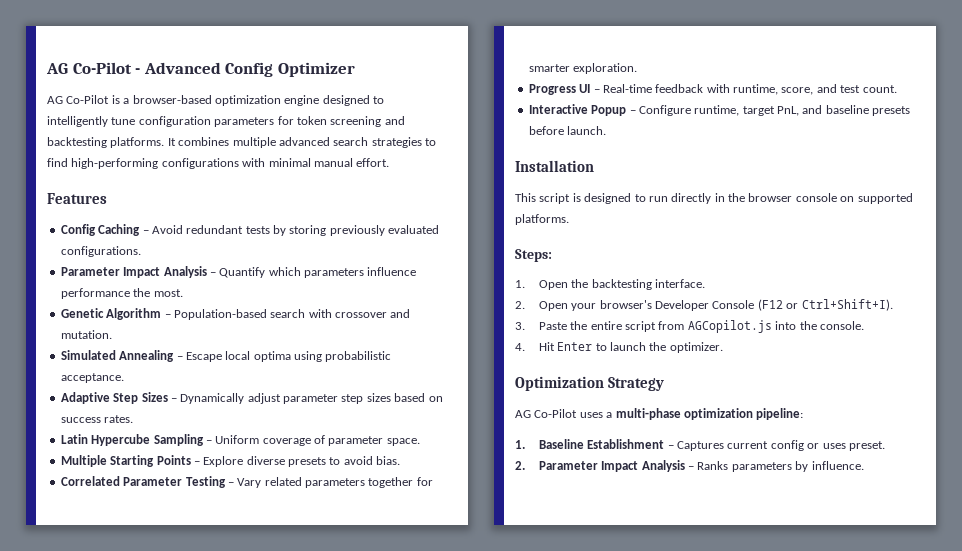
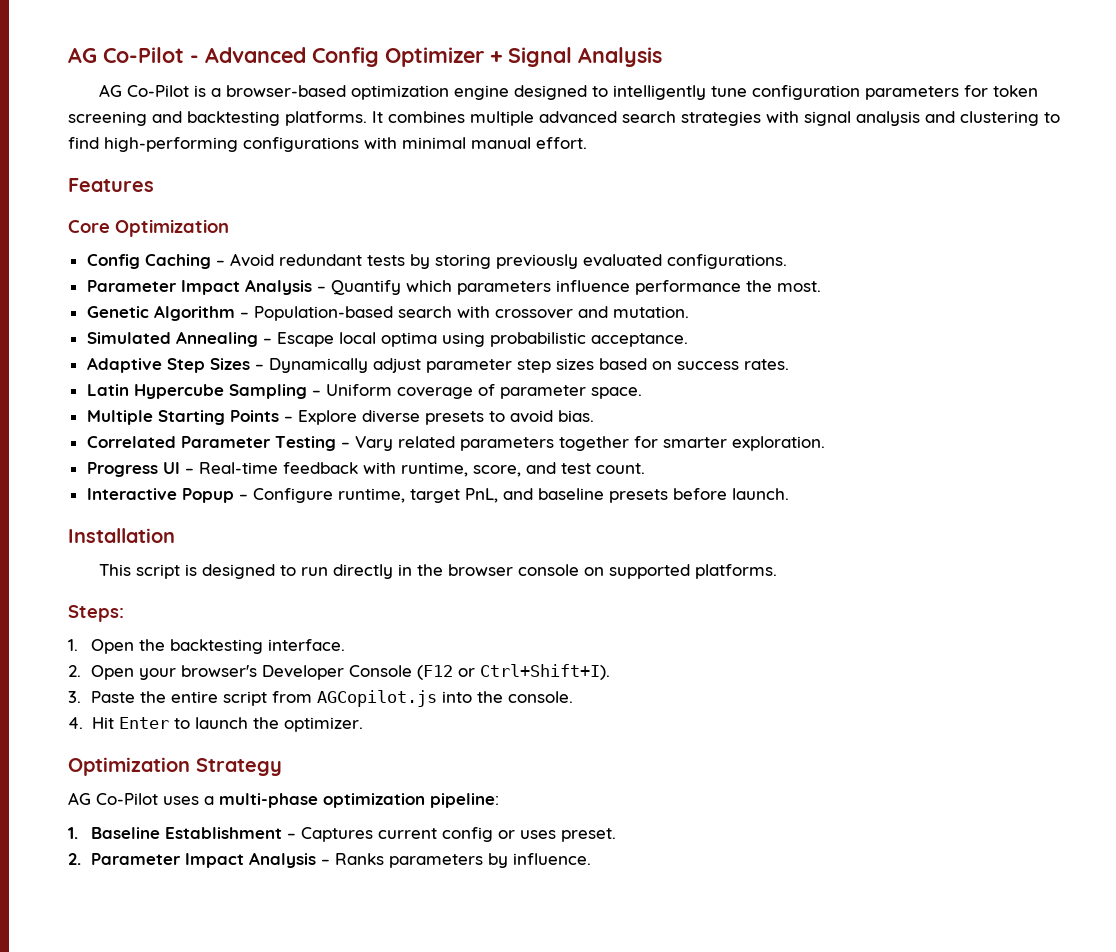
- AG Co-Pilot - Advanced Config Optimizer
+ AG Co-Pilot - Advanced Config Optimizer + Signal Analysis
- It combines multiple advanced search strategies to find high-performing configurations with minimal manual effort.
+ It combines multiple advanced search strategies with signal analysis and clustering to find high-performing configurations with minimal manual effort.
+ Core Optimization

